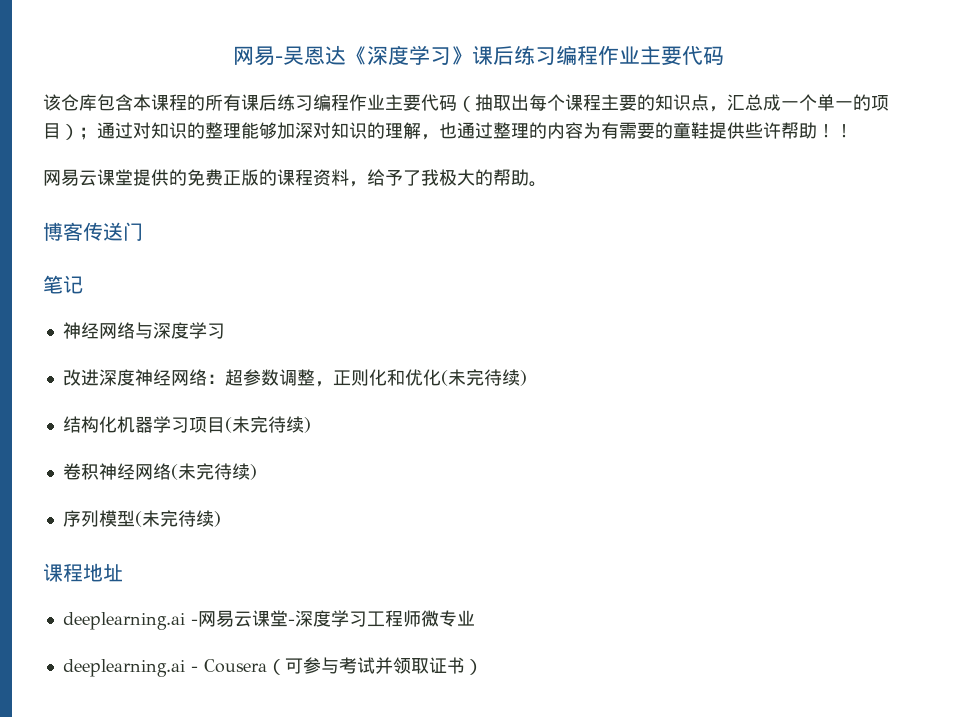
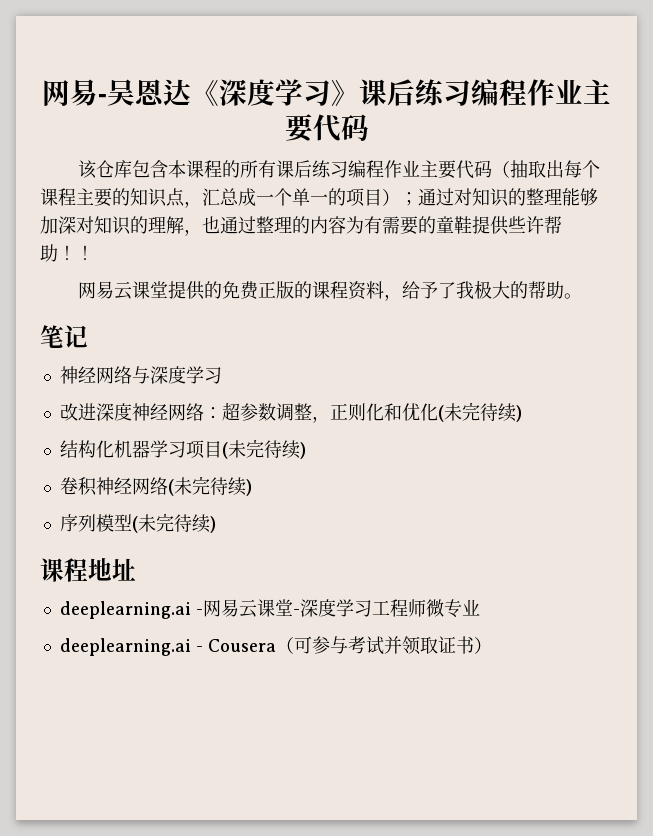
- 博客传送门

